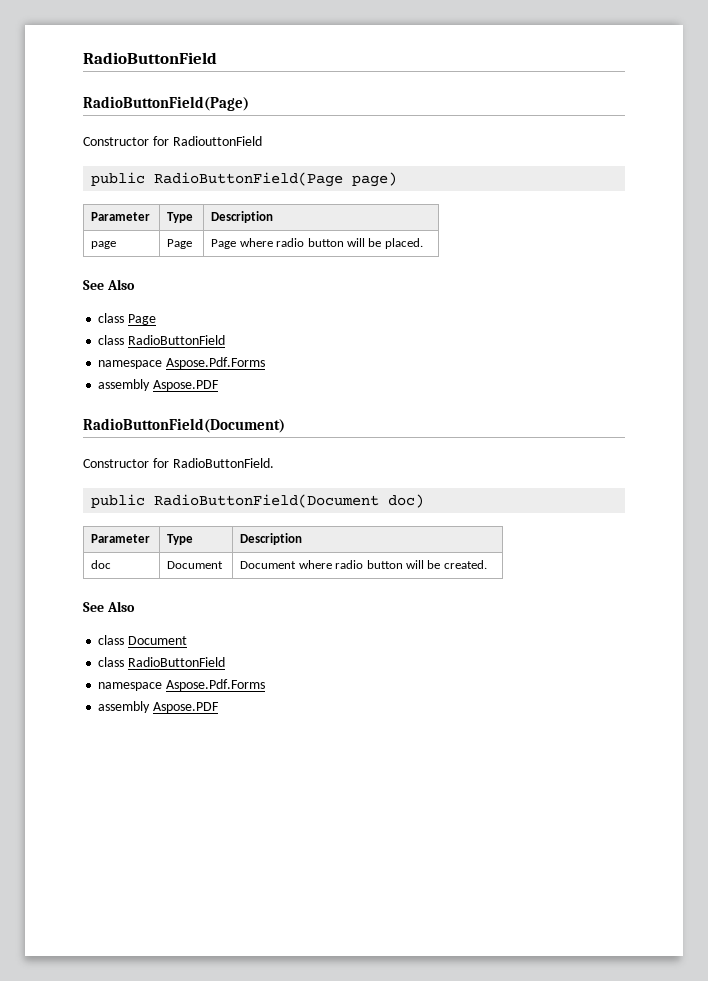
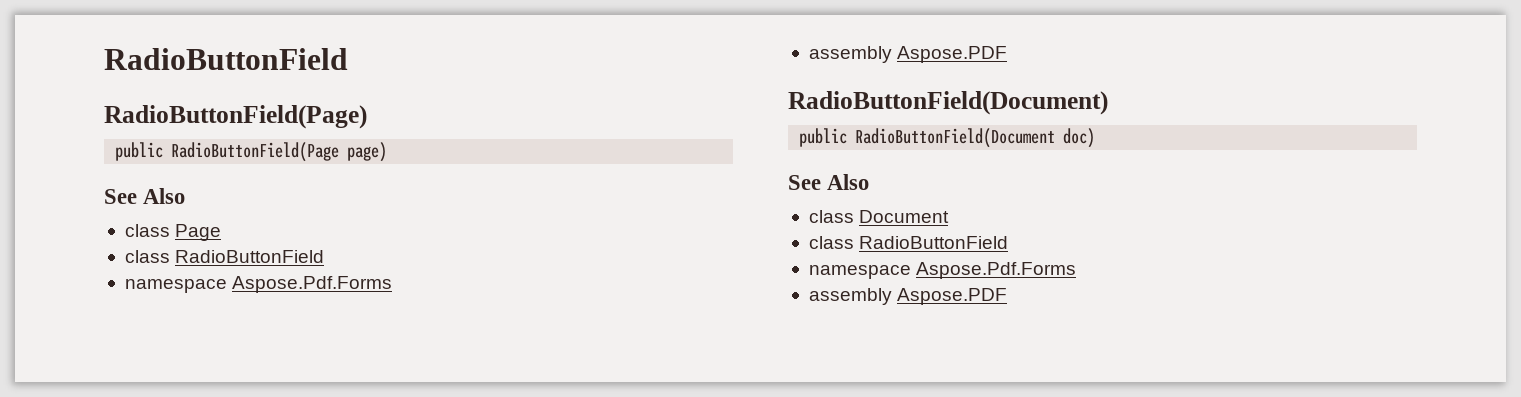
- Constructor for RadiouttonField
  public RadioButtonField(Page page)
- Parameter | Type | Description
- page | Page | Page where radio button will be placed.
- Constructor for RadioButtonField.
  public RadioButtonField(Document doc)
- Parameter | Type | Description
- doc | Document | Document where radio button will be created.

